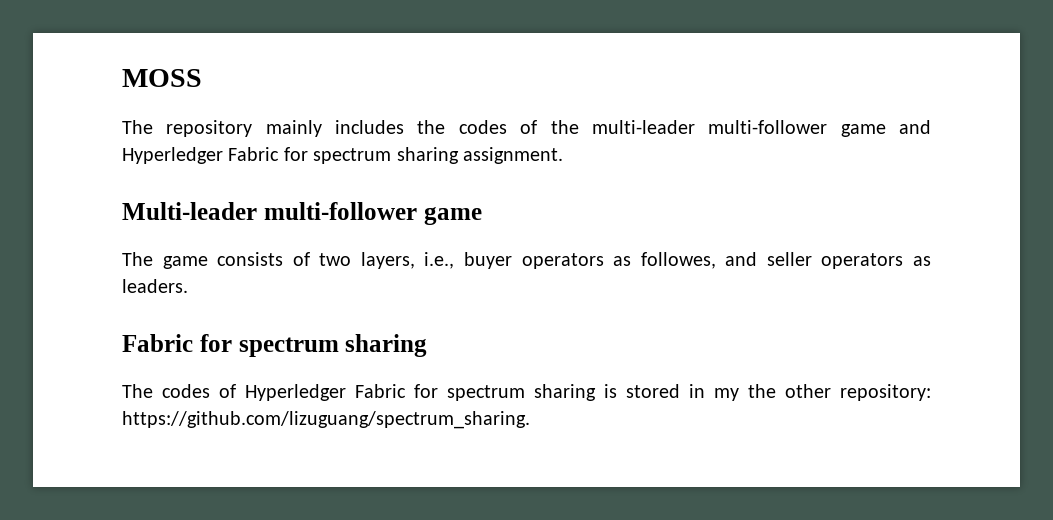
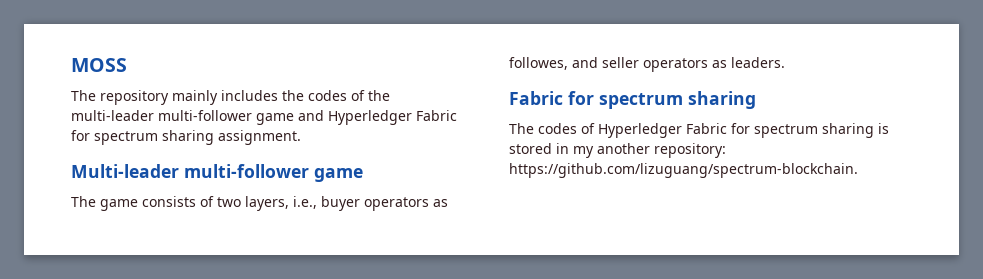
- The codes of Hyperledger Fabric for spectrum sharing is stored in my the other repository: https://github.com/lizuguang/spectrum_sharing.
+ The codes of Hyperledger Fabric for spectrum sharing is stored in my another repository: https://github.com/lizuguang/spectrum-blockchain.

